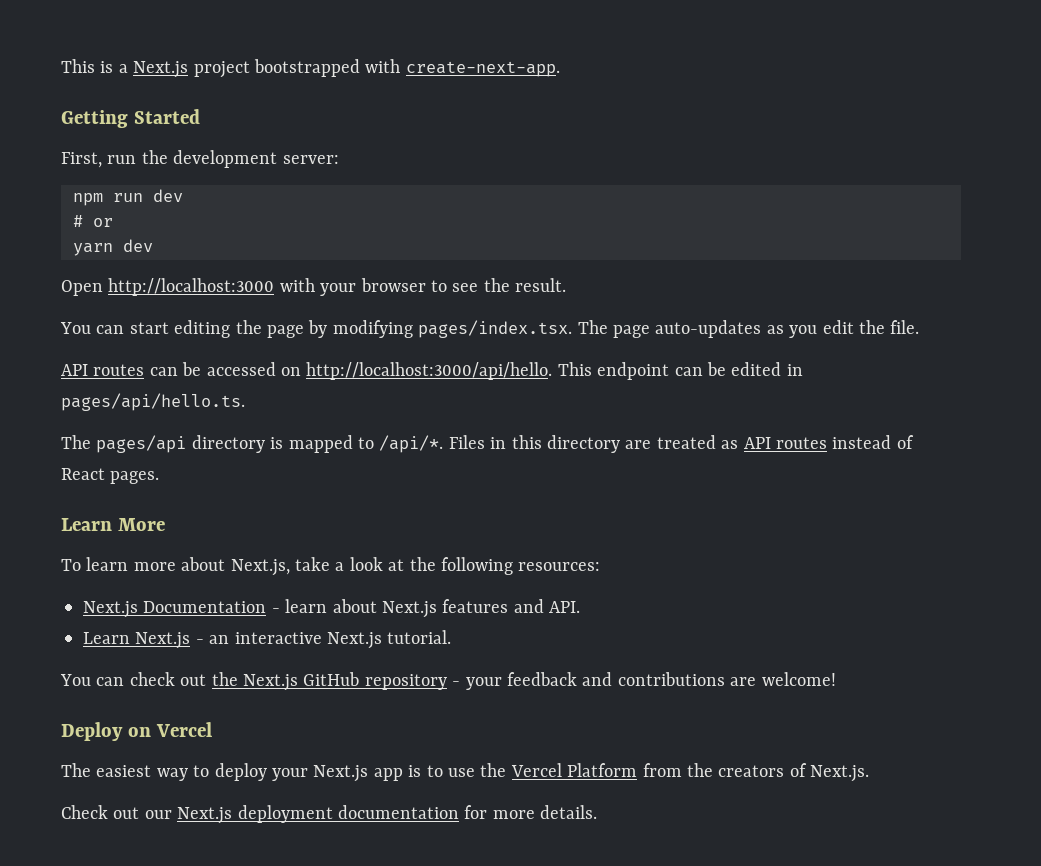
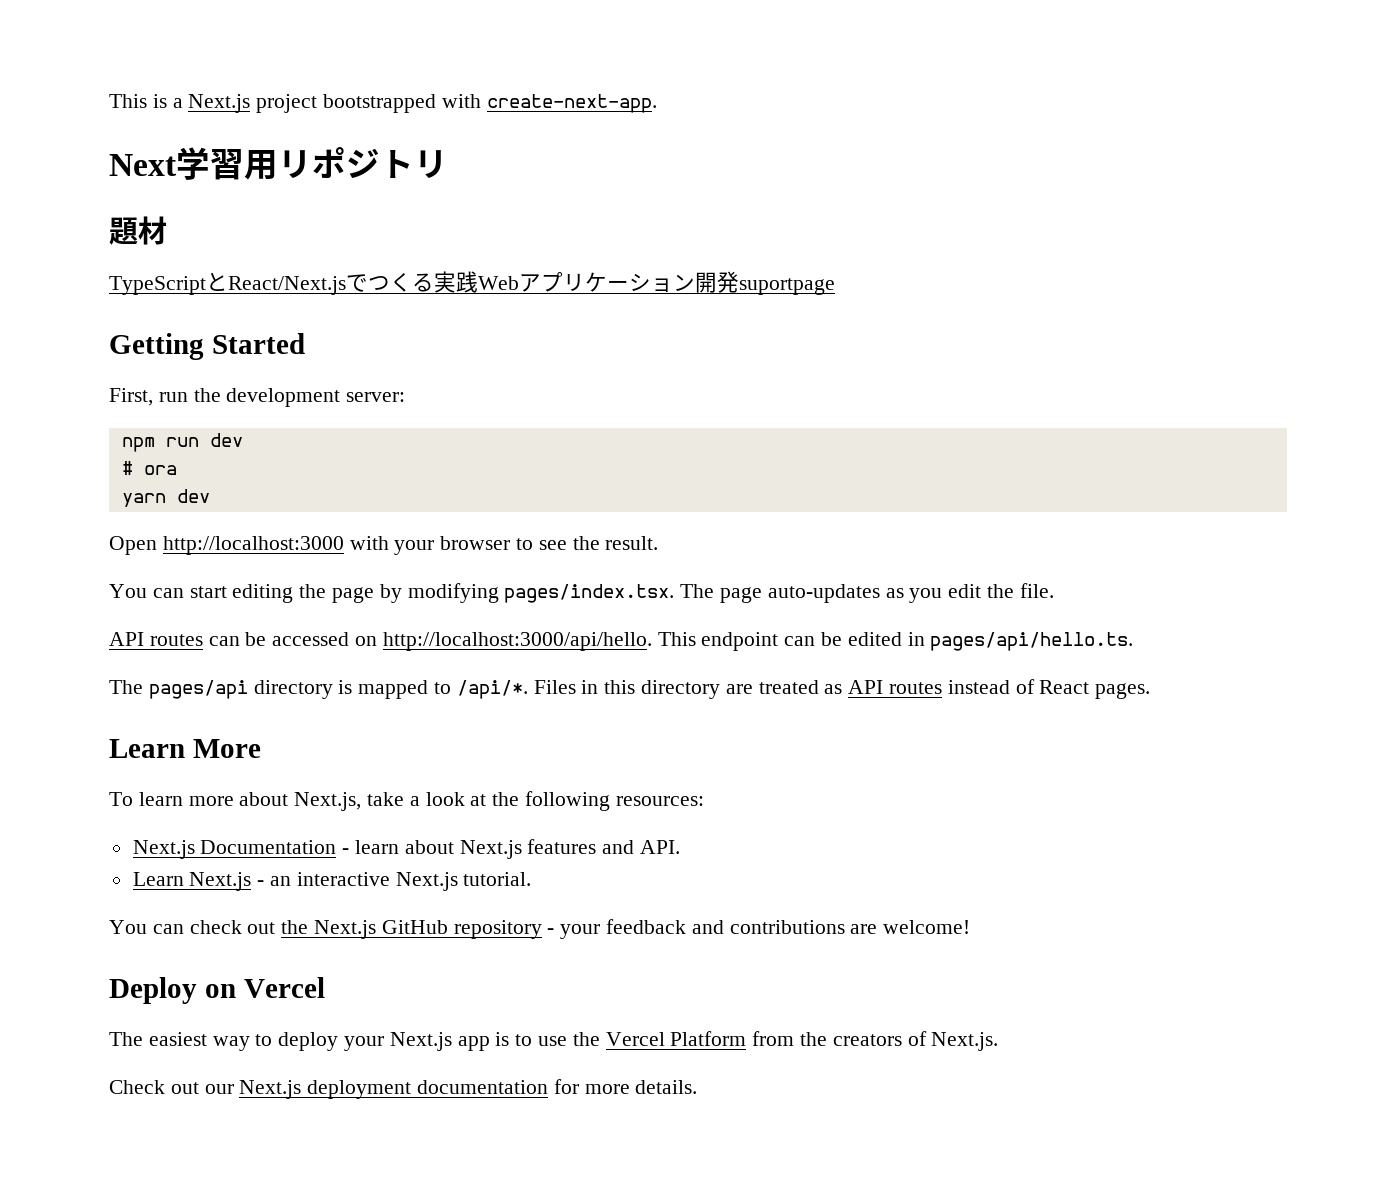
+ Next学習用リポジトリ
+ 題材
+ TypeScriptとReact/Next.jsでつくる実践Webアプリケーション開発suportpage
- # or
+ # ora

